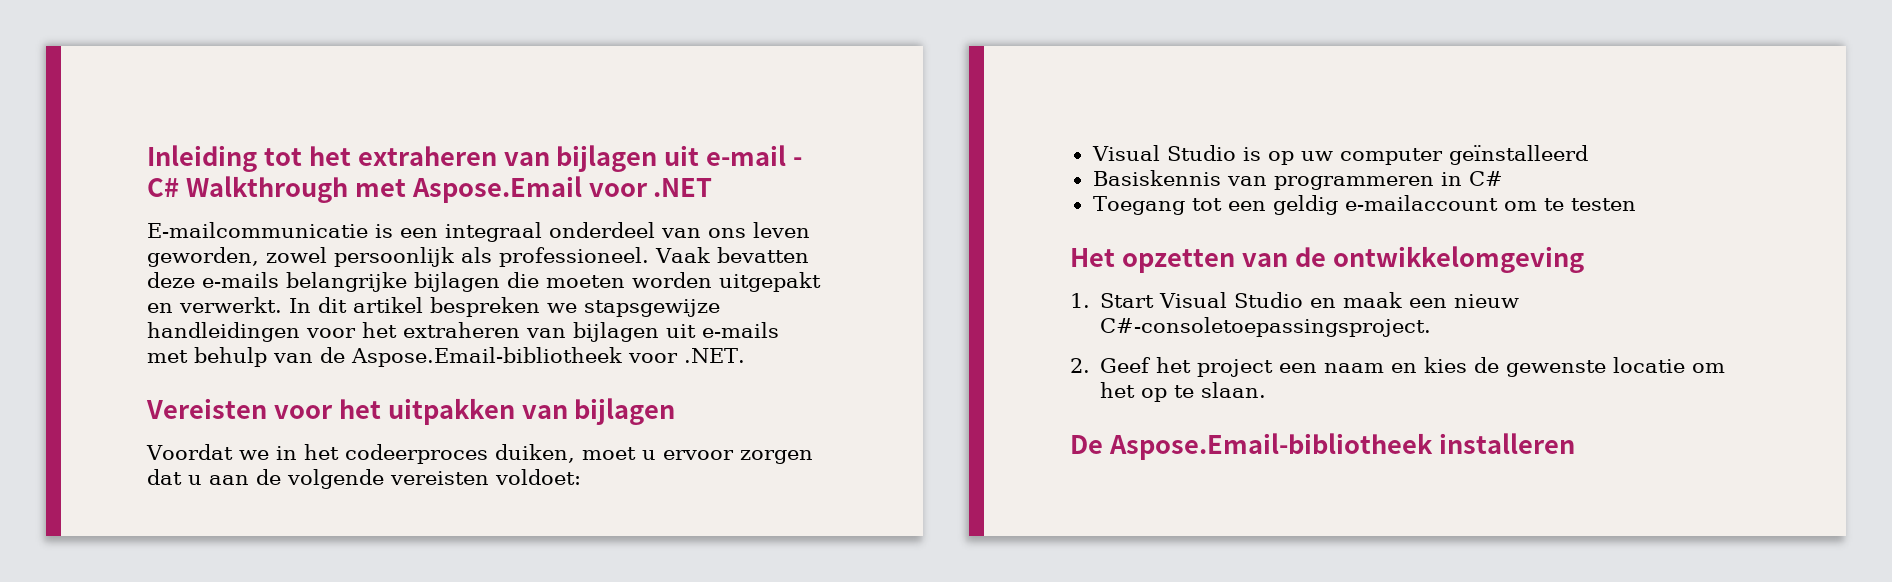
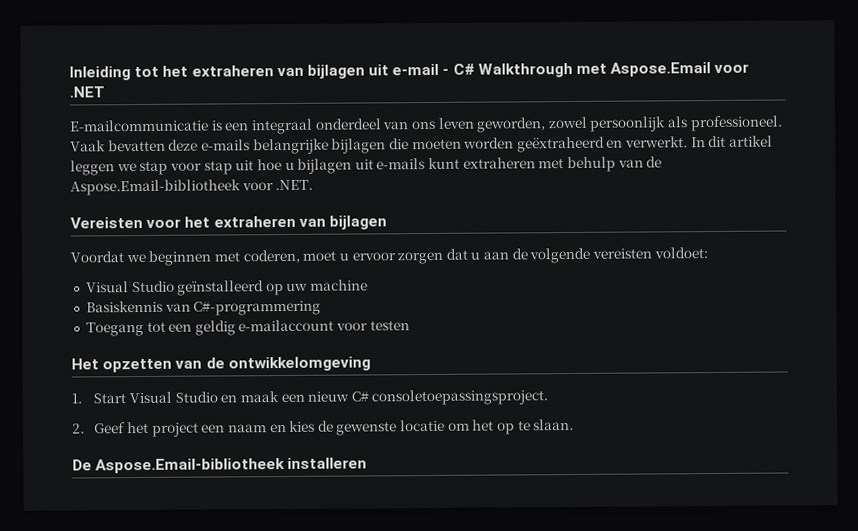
- Vaak bevatten deze e-mails belangrijke bijlagen die moeten worden uitgepakt en verwerkt.
+ Vaak bevatten deze e-mails belangrijke bijlagen die moeten worden geëxtraheerd en verwerkt.
- In dit artikel bespreken we stapsgewijze handleidingen voor het extraheren van bijlagen uit e-mails met behulp van de Aspose.Email-bibliotheek voor .NET.
+ In dit artikel leggen we stap voor stap uit hoe u bijlagen uit e-mails kunt extraheren met behulp van de Aspose.Email-bibliotheek voor .NET.
- Vereisten voor het uitpakken van bijlagen
+ Vereisten voor het extraheren van bijlagen
- Voordat we in het codeerproces duiken, moet u ervoor zorgen dat u aan de volgende vereisten voldoet:
+ Voordat we beginnen met coderen, moet u ervoor zorgen dat u aan de volgende vereisten voldoet:
- Visual Studio is op uw computer geïnstalleerd
+ Visual Studio geïnstalleerd op uw machine
- Basiskennis van programmeren in C#
+ Basiskennis van C#-programmering
- Toegang tot een geldig e-mailaccount om te testen
+ Toegang tot een geldig e-mailaccount voor testen
- 1. Start Visual Studio en maak een nieuw C#-consoletoepassingsproject.
+ 1. Start Visual Studio en maak een nieuw C# consoletoepassingsproject.

